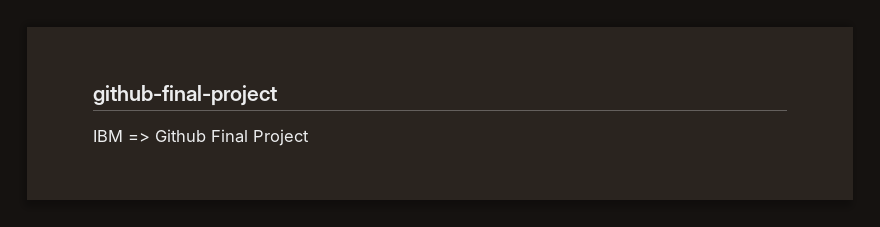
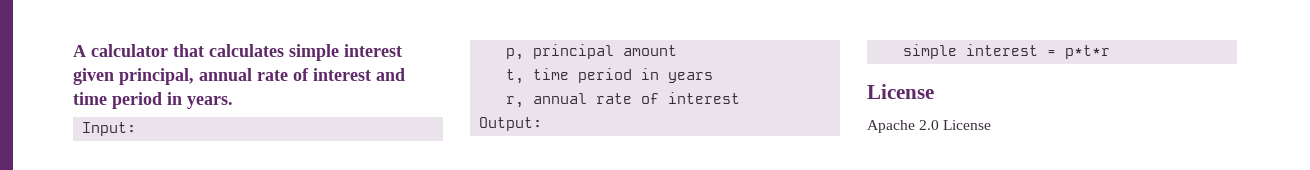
- github-final-project
- IBM => Github Final Project
+ A calculator that calculates simple interest given principal, annual rate of interest and time period in years.
+ Input:
+ p, principal amount
+ t, time period in years
+ r, annual rate of interest
+ Output:
+ simple interest = p*t*r
+ License
+ Apache 2.0 License

